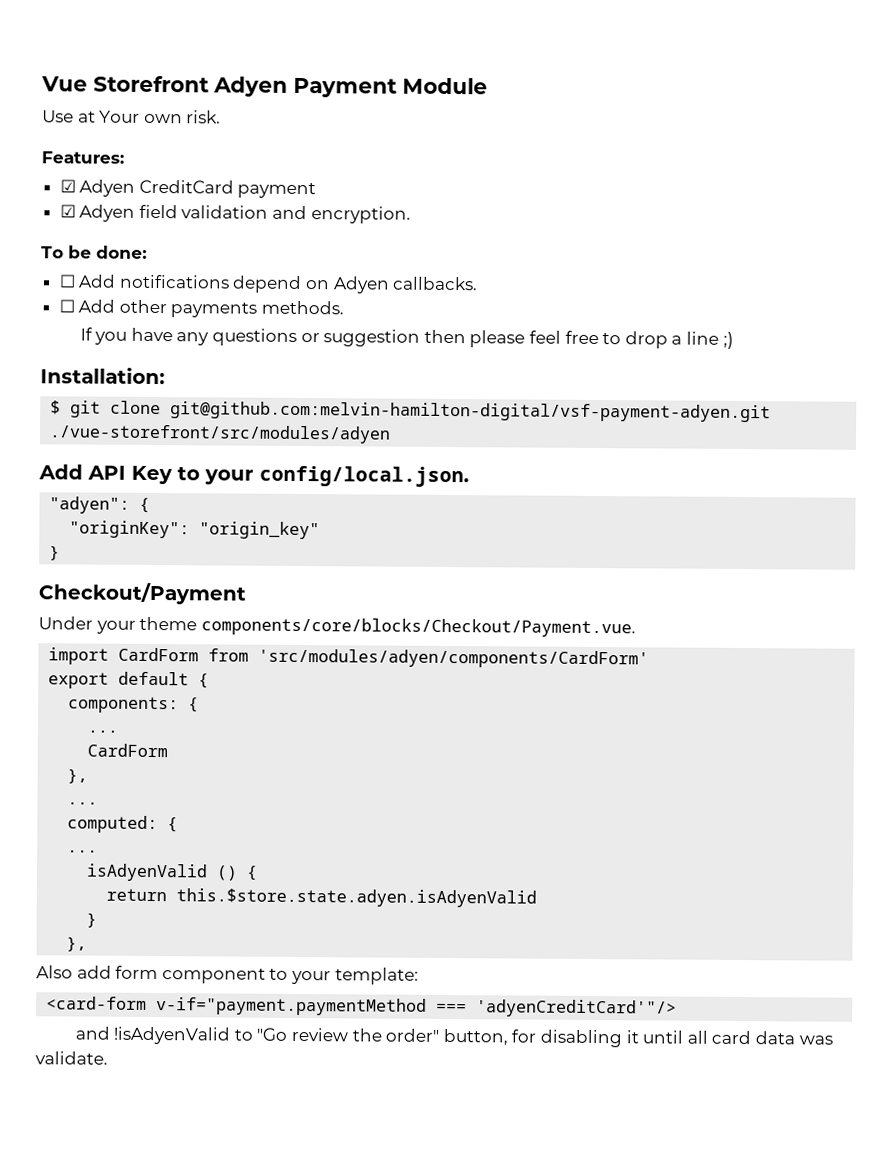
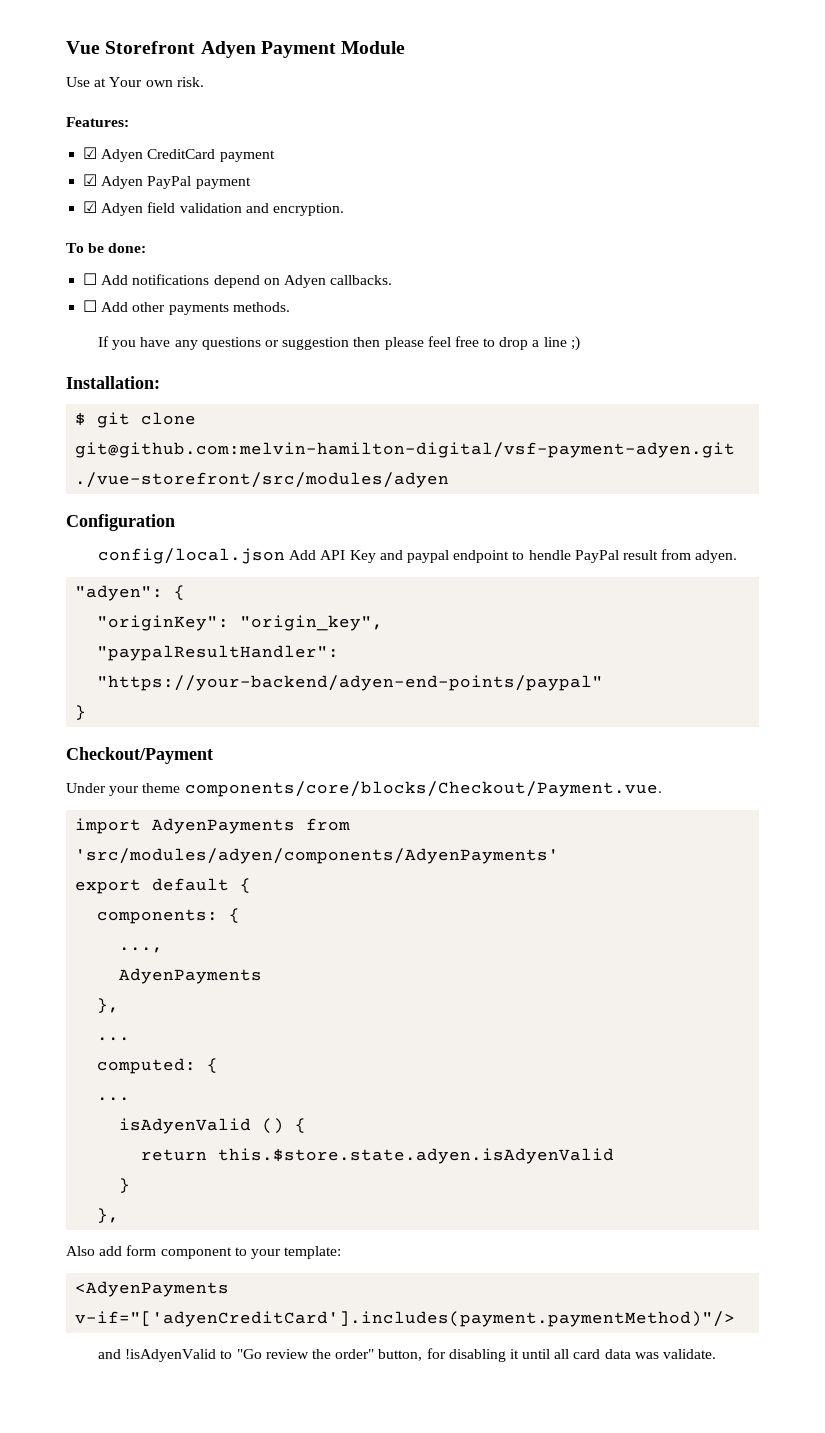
+ ☑ Adyen PayPal payment
- Add API Key to your config/local.json.
+ Configuration
+ config/local.json Add API Key and paypal endpoint to hendle PayPal result from adyen.
- "originKey": "origin_key"
+ "originKey": "origin_key",
+ "paypalResultHandler": "https://your-backend/adyen-end-points/paypal"
- import CardForm from 'src/modules/adyen/components/CardForm'
+ import AdyenPayments from 'src/modules/adyen/components/AdyenPayments'
  components: {
- ...
- CardForm
+ ...,
+ AdyenPayments
- <card-form v-if="payment.paymentMethod === 'adyenCreditCard'"/>
+ <AdyenPayments v-if="['adyenCreditCard'].includes(payment.paymentMethod)"/>

